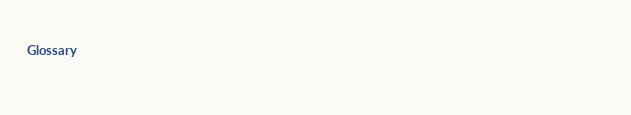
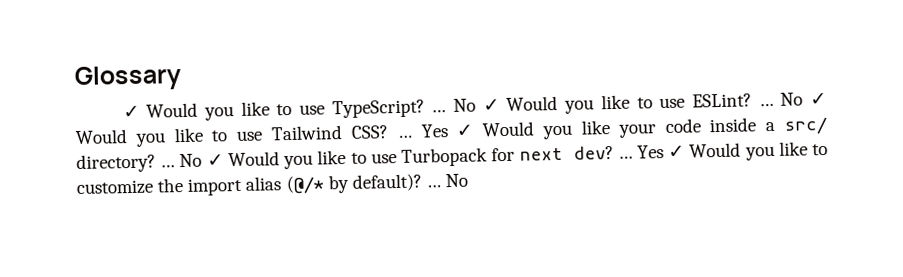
+ ✓ Would you like to use TypeScript? … No ✓ Would you like to use ESLint? … No ✓ Would you like to use Tailwind CSS? … Yes ✓ Would you like your code inside a src/ directory? … No ✓ Would you like to use Turbopack for next dev? … Yes ✓ Would you like to customize the import alias (@/* by default)? … No

